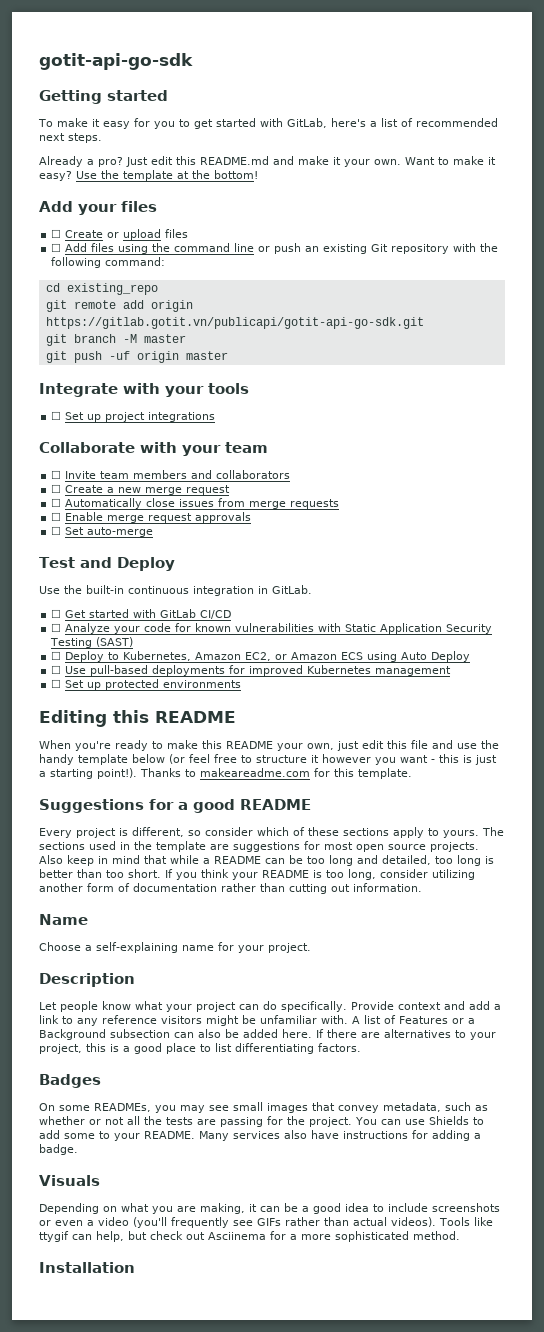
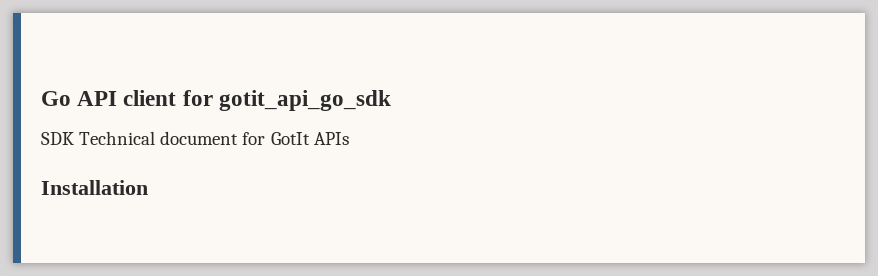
- gotit-api-go-sdk
- Getting started
- To make it easy for you to get started with GitLab, here's a list of recommended next steps.
- Already a pro? Just edit this README.md and make it your own. Want to make it easy? Use the template at the bottom!
- Add your files
- ☐ Create or upload files
- ☐ Add files using the command line or push an existing Git repository with the following command:
- cd existing_repo
- git remote add origin https://gitlab.gotit.vn/publicapi/gotit-api-go-sdk.git
- git branch -M master
- git push -uf origin master
- Integrate with your tools
- ☐ Set up project integrations
- Collaborate with your team
- ☐ Invite team members and collaborators
- ☐ Create a new merge request
- ☐ Automatically close issues from merge requests
- ☐ Enable merge request approvals
- ☐ Set auto-merge
- Test and Deploy
- Use the built-in continuous integration in GitLab.
- ☐ Get started with GitLab CI/CD
- ☐ Analyze your code for known vulnerabilities with Static Application Security Testing (SAST)
- ☐ Deploy to Kubernetes, Amazon EC2, or Amazon ECS using Auto Deploy
- ☐ Use pull-based deployments for improved Kubernetes management
- ☐ Set up protected environments
- Editing this README
- When you're ready to make this README your own, just edit this file and use the handy template below (or feel free to structure it however you want - this is just a starting point!). Thanks to makeareadme.com for this template.
- Suggestions for a good README
- Every project is different, so consider which of these sections apply to yours. The sections used in the template are suggestions for most open source projects. Also keep in mind that while a README can be too long and detailed, too long is better than too short. If you think your README is too long, consider utilizing another form of documentation rather than cutting out information.
- Name
- Choose a self-explaining name for your project.
- Description
- Let people know what your project can do specifically. Provide context and add a link to any reference visitors might be unfamiliar with. A list of Features or a Background subsection can also be added here. If there are alternatives to your project, this is a good place to list differentiating factors.
- Badges
- On some READMEs, you may see small images that convey metadata, such as whether or not all the tests are passing for the project. You can use Shields to add some to your README. Many services also have instructions for adding a badge.
- Visuals
- Depending on what you are making, it can be a good idea to include screenshots or even a video (you'll frequently see GIFs rather than actual videos). Tools like ttygif can help, but check out Asciinema for a more sophisticated method.
+ Go API client for gotit_api_go_sdk
+ SDK Technical document for GotIt APIs

